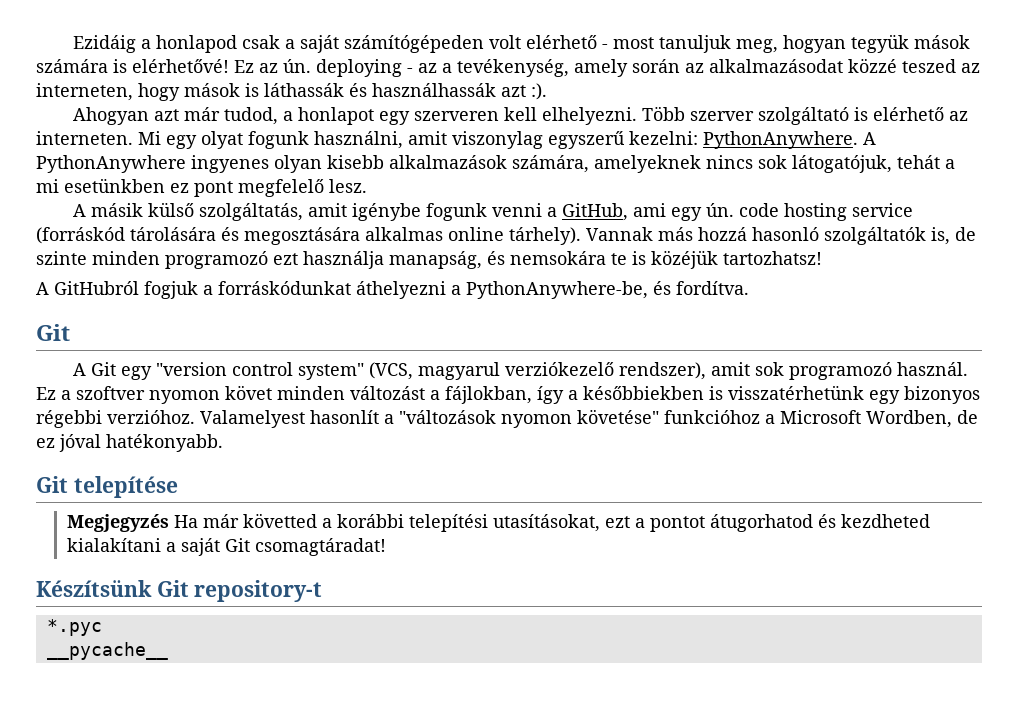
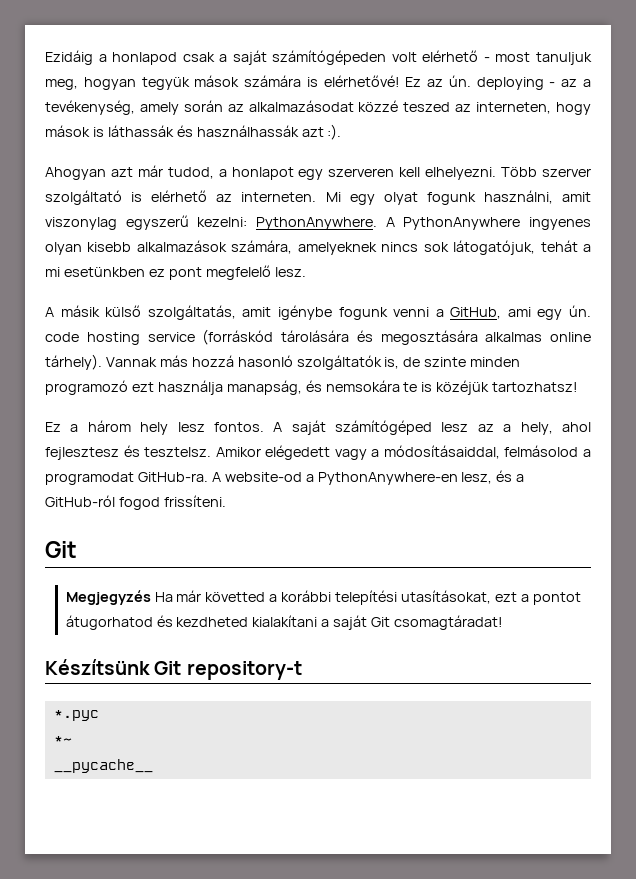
- A GitHubról fogjuk a forráskódunkat áthelyezni a PythonAnywhere-be, és fordítva.
+ Ez a három hely lesz fontos. A saját számítógéped lesz az a hely, ahol fejlesztesz és tesztelsz. Amikor elégedett vagy a módosításaiddal, felmásolod a programodat GitHub-ra. A website-od a PythonAnywhere-en lesz, és a GitHub-ról fogod frissíteni.
  Git
- A Git egy "version control system" (VCS, magyarul verziókezelő rendszer), amit sok programozó használ. Ez a szoftver nyomon követ minden változást a fájlokban, így a későbbiekben is visszatérhetünk egy bizonyos régebbi verzióhoz. Valamelyest hasonlít a "változások nyomon követése" funkcióhoz a Microsoft Wordben, de ez jóval hatékonyabb.
- Git telepítése
+ *~

